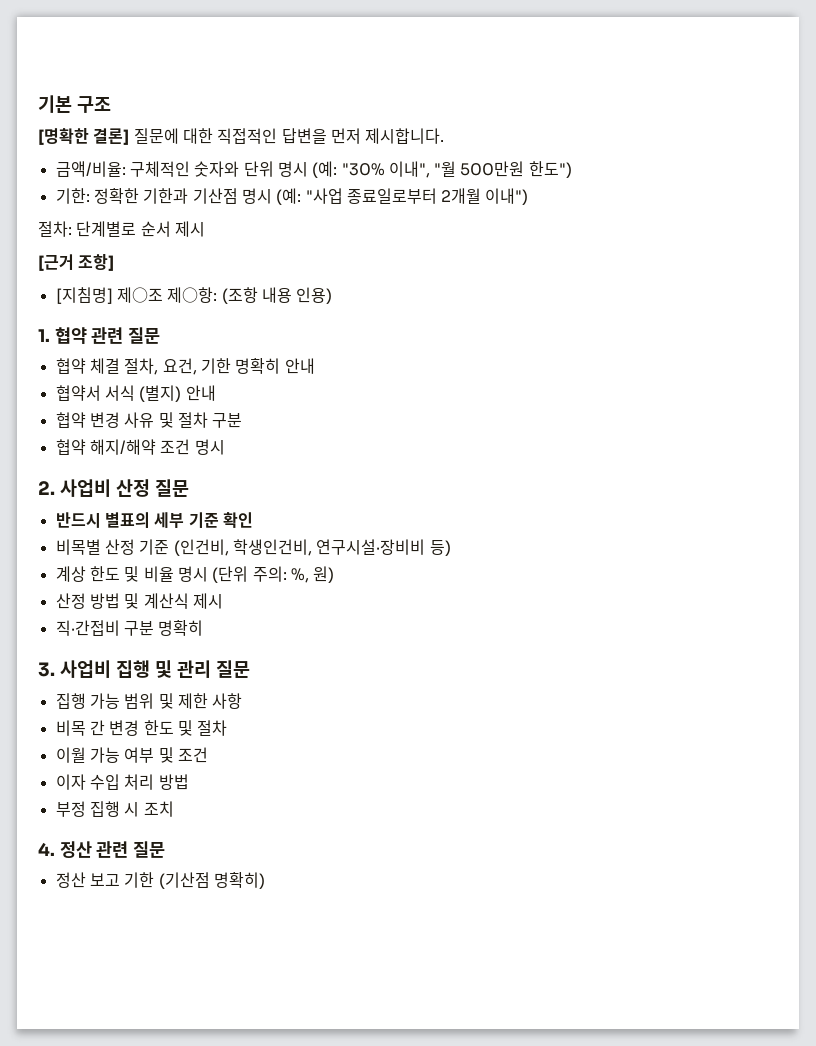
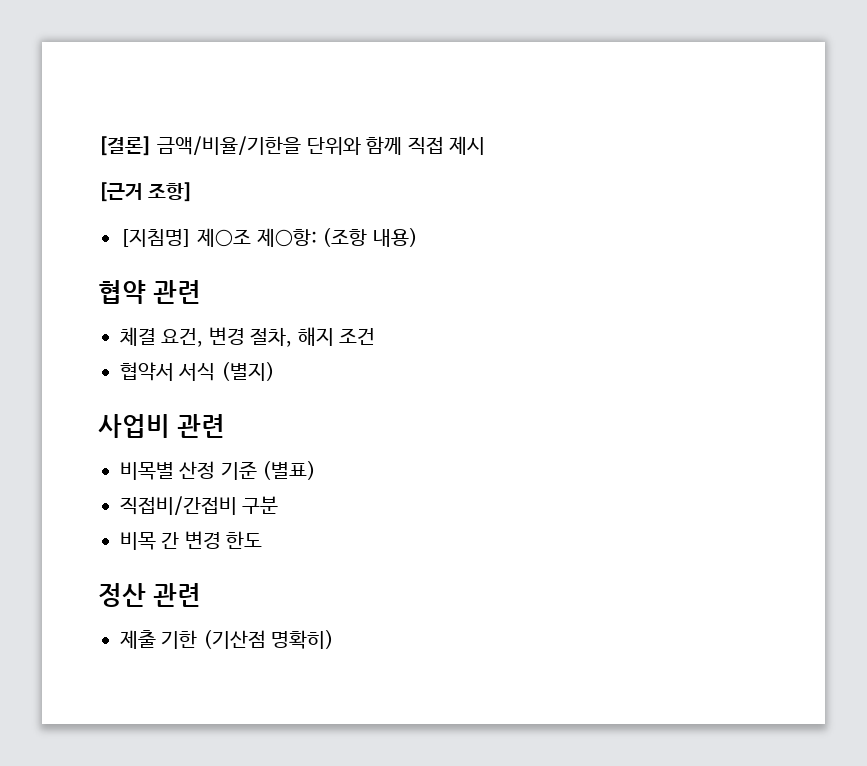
- 기본 구조
- [명확한 결론] 질문에 대한 직접적인 답변을 먼저 제시합니다.
- 금액/비율: 구체적인 숫자와 단위 명시 (예: "30% 이내", "월 500만원 한도")
- 기한: 정확한 기한과 기산점 명시 (예: "사업 종료일로부터 2개월 이내")
- 절차: 단계별로 순서 제시
+ [결론] 금액/비율/기한을 단위와 함께 직접 제시
- [지침명] 제○조 제○항: (조항 내용 인용)
- 1. 협약 관련 질문
- 협약 체결 절차, 요건, 기한 명확히 안내
- 협약서 서식 (별지) 안내
- 협약 변경 사유 및 절차 구분
- 협약 해지/해약 조건 명시
- 2. 사업비 산정 질문
- 반드시 별표의 세부 기준 확인
- 비목별 산정 기준 (인건비, 학생인건비, 연구시설·장비비 등)
- 계상 한도 및 비율 명시 (단위 주의: %, 원)
- 산정 방법 및 계산식 제시
- 직·간접비 구분 명확히
- 3. 사업비 집행 및 관리 질문
- 집행 가능 범위 및 제한 사항
- 비목 간 변경 한도 및 절차
- 이월 가능 여부 및 조건
- 이자 수입 처리 방법
- 부정 집행 시 조치
- 4. 정산 관련 질문
- 정산 보고 기한 (기산점 명확히)
+ [지침명] 제○조 제○항: (조항 내용)
+ 협약 관련
+ 체결 요건, 변경 절차, 해지 조건
+ 협약서 서식 (별지)
+ 사업비 관련
+ 비목별 산정 기준 (별표)
+ 직접비/간접비 구분
+ 비목 간 변경 한도
+ 정산 관련
+ 제출 기한 (기산점 명확히)

